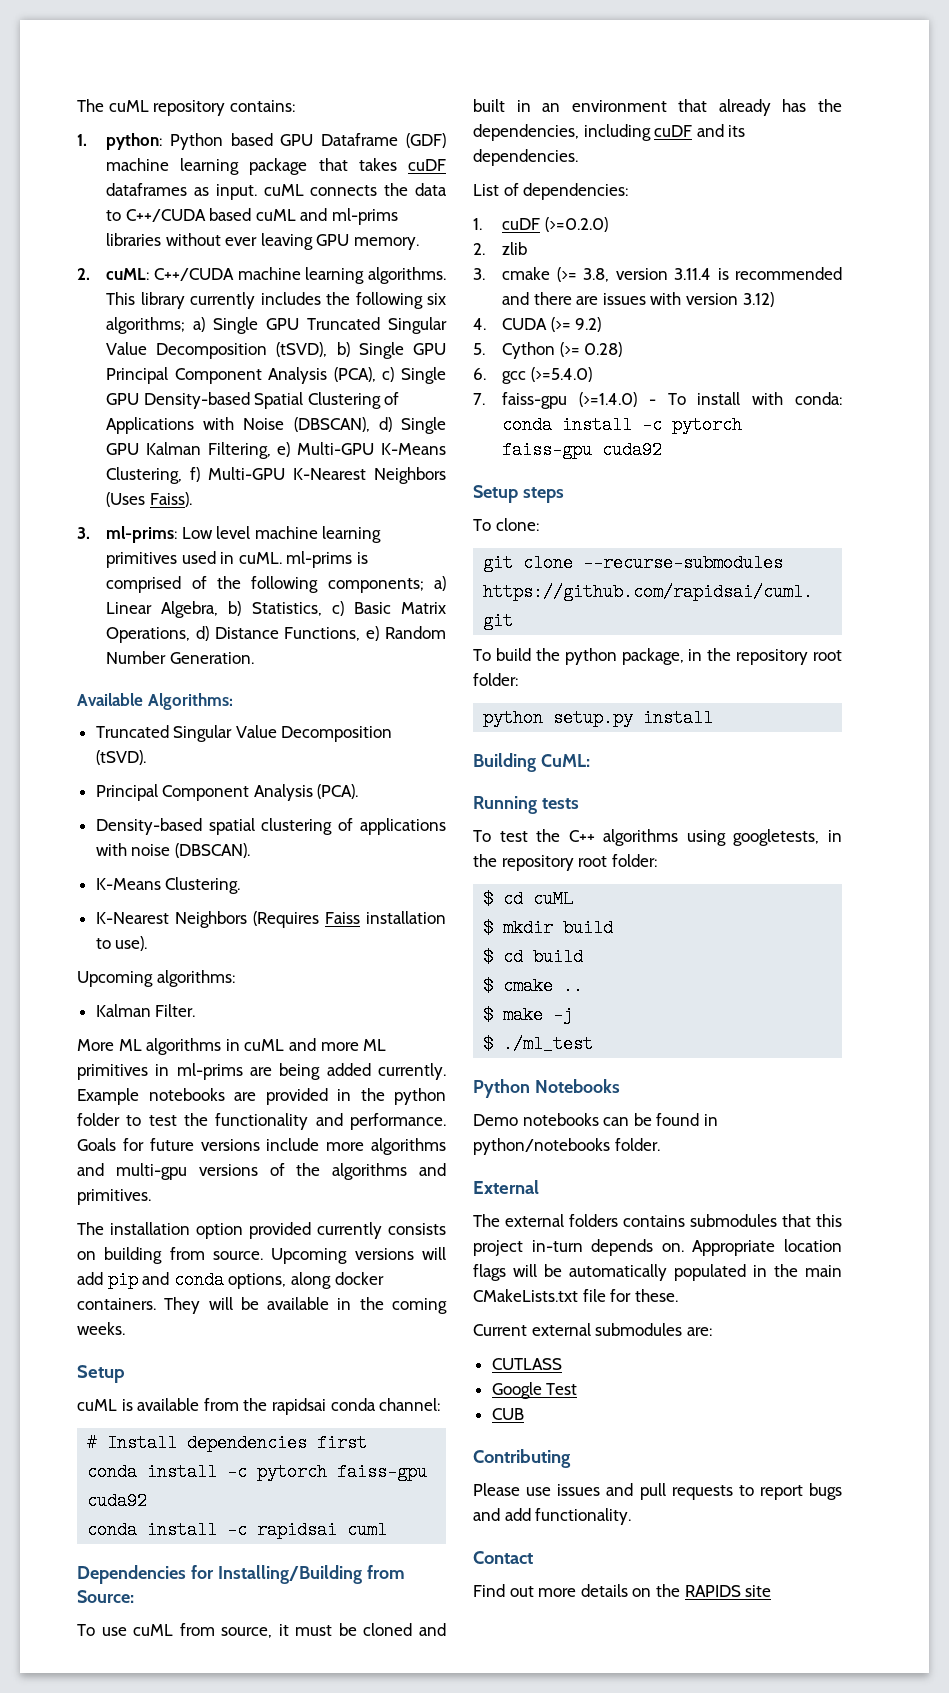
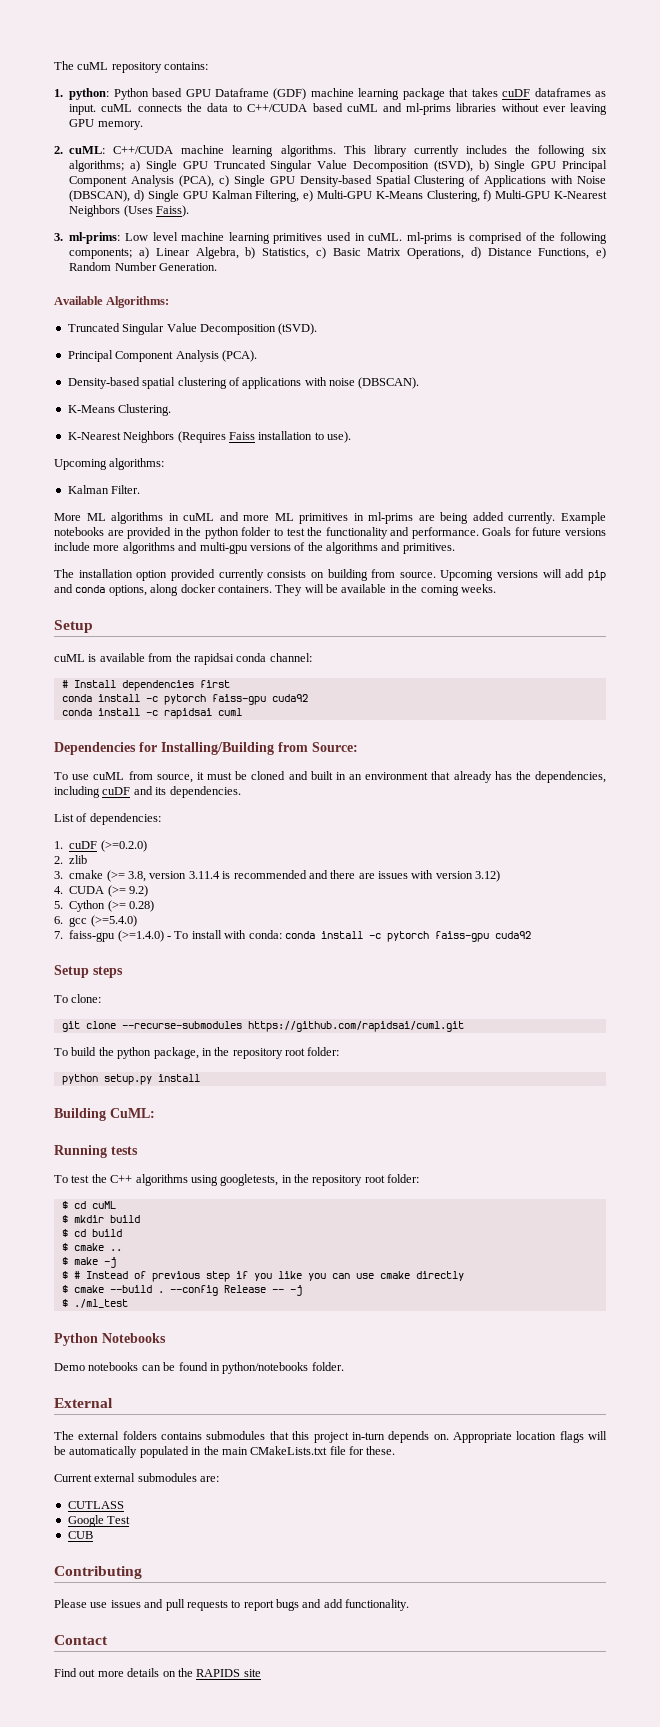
+ $ # Instead of previous step if you like you can use cmake directly
+ $ cmake --build . --config Release -- -j

